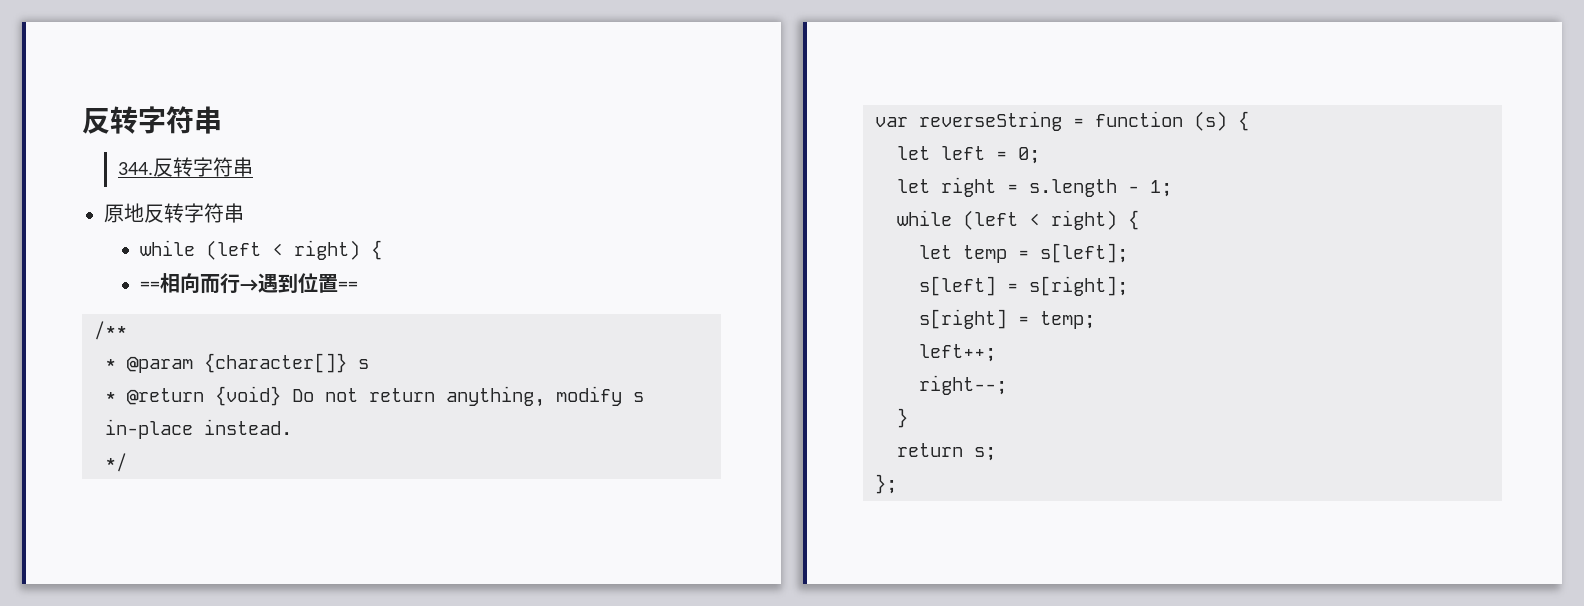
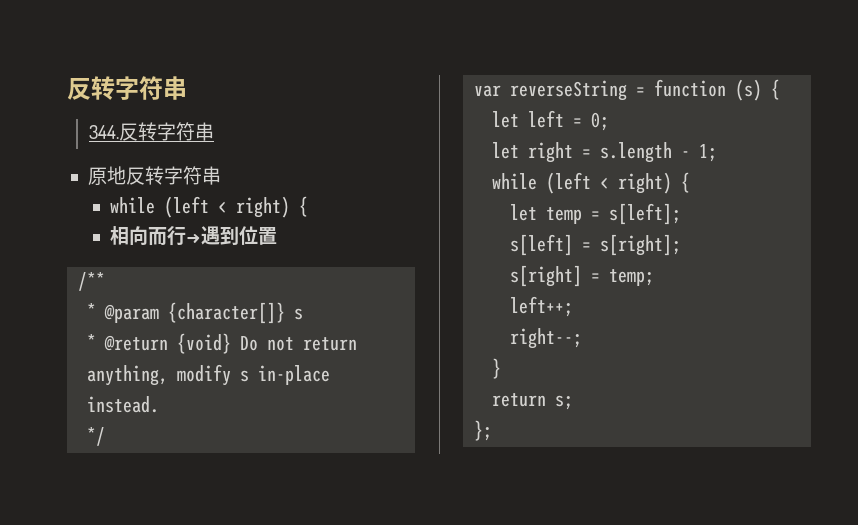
- ==相向而行→遇到位置==
+ 相向而行→遇到位置

